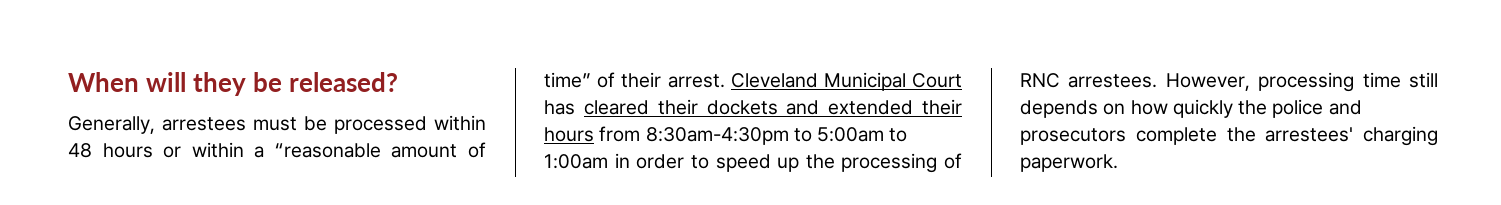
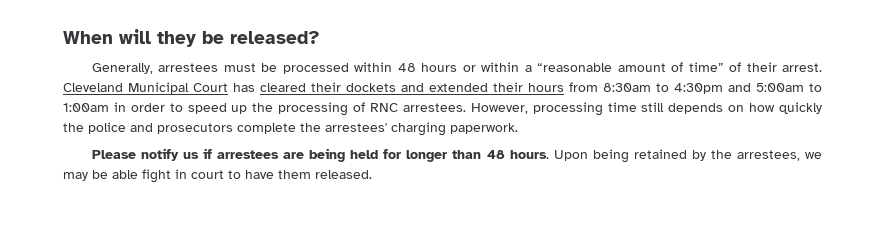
- Cleveland Municipal Court has cleared their dockets and extended their hours from 8:30am-4:30pm to 5:00am to 1:00am in order to speed up the processing of RNC arrestees.
+ Cleveland Municipal Court has cleared their dockets and extended their hours from 8:30am to 4:30pm and 5:00am to 1:00am in order to speed up the processing of RNC arrestees.
+ Please notify us if arrestees are being held for longer than 48 hours. Upon being retained by the arrestees, we may be able fight in court to have them released.

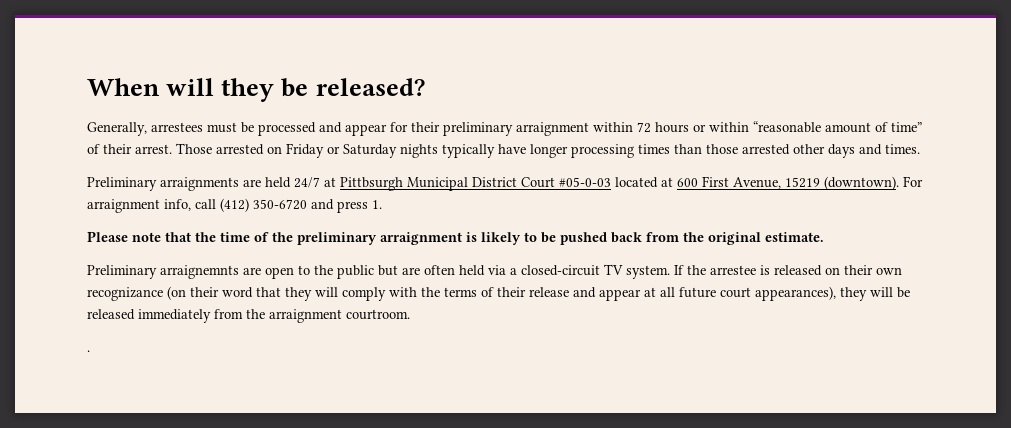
- Generally, arrestees must be processed within 48 hours or within a “reasonable amount of time” of their arrest.
+ Generally, arrestees must be processed and appear for their preliminary arraignment within 72 hours or within “reasonable amount of time” of their arrest.
- Cleveland Municipal Court has cleared their dockets and extended their hours from 8:30am to 4:30pm and 5:00am to 1:00am in order to speed up the processing of RNC arrestees. However, processing time still depends on how quickly the police and prosecutors complete the arrestees' charging paperwork.
- Please notify us if arrestees are being held for longer than 48 hours. Upon being retained by the arrestees, we may be able fight in court to have them released.
+ Those arrested on Friday or Saturday nights typically have longer processing times than those arrested other days and times.
+ Preliminary arraignments are held 24/7 at Pittbsurgh Municipal District Court #05-0-03 located at 600 First Avenue, 15219 (downtown). For arraignment info, call (412) 350-6720 and press 1.
+ Please note that the time of the preliminary arraignment is likely to be pushed back from the original estimate.
+ Preliminary arraignemnts are open to the public but are often held via a closed-circuit TV system. If the arrestee is released on their own recognizance (on their word that they will comply with the terms of their release and appear at all future court appearances), they will be released immediately from the arraignment courtroom.
+ .

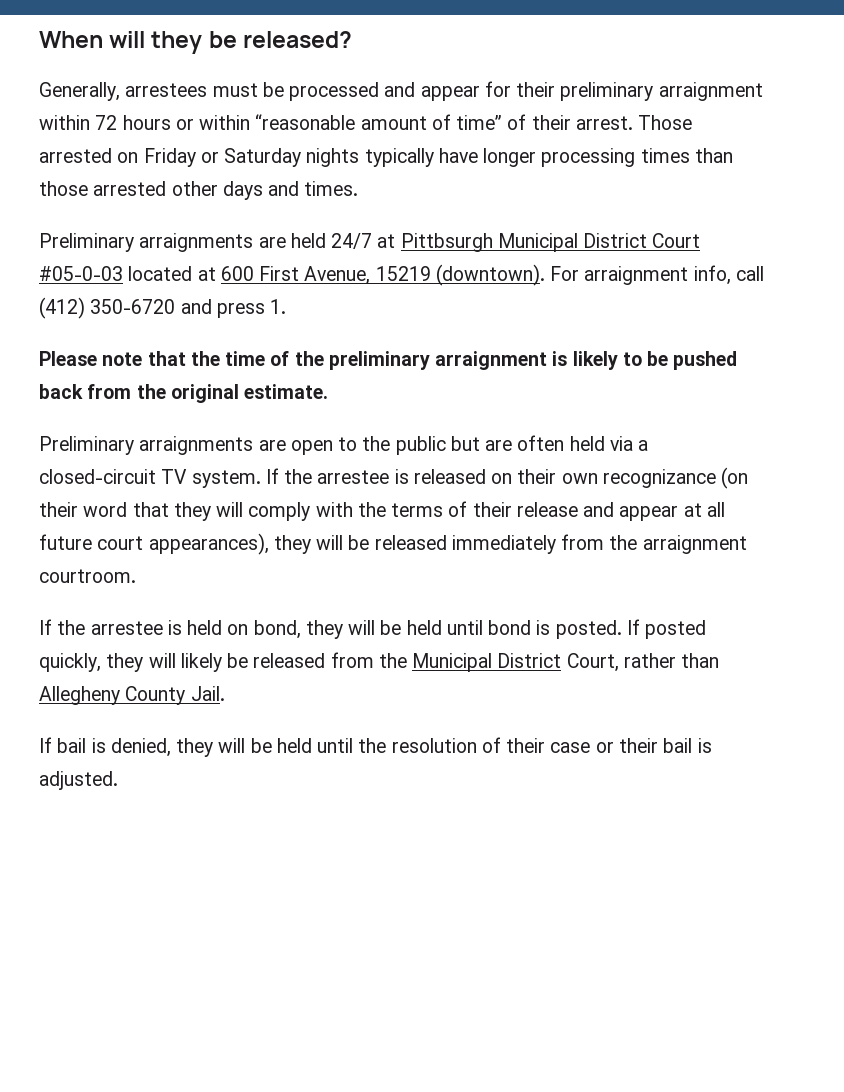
- Preliminary arraignemnts are open to the public but are often held via a closed-circuit TV system.
+ Preliminary arraignments are open to the public but are often held via a closed-circuit TV system.
- .
+ If the arrestee is held on bond, they will be held until bond is posted. If posted quickly, they will likely be released from the Municipal District Court, rather than Allegheny County Jail.
+ If bail is denied, they will be held until the resolution of their case or their bail is adjusted.

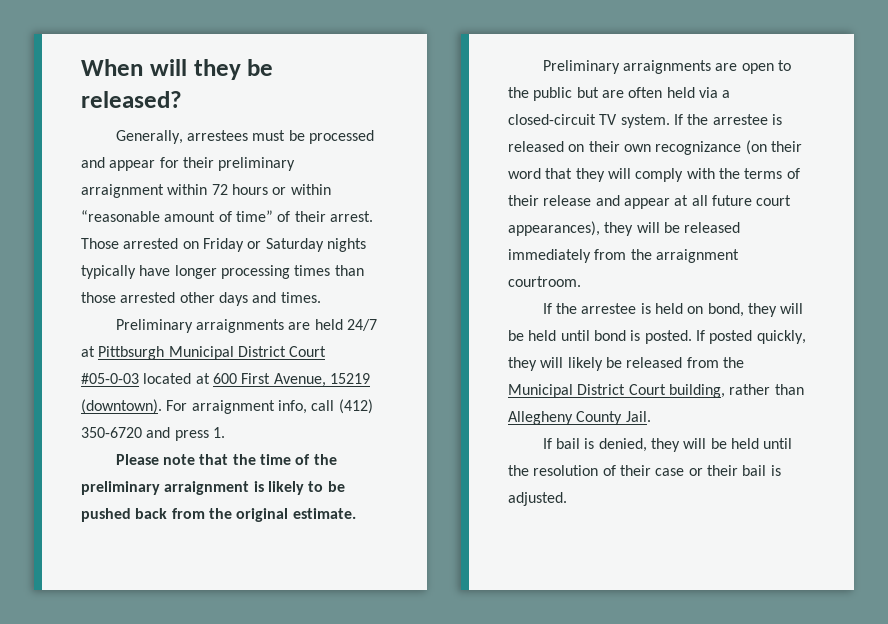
- If posted quickly, they will likely be released from the Municipal District Court, rather than Allegheny County Jail.
+ If posted quickly, they will likely be released from the Municipal District Court building, rather than Allegheny County Jail.

